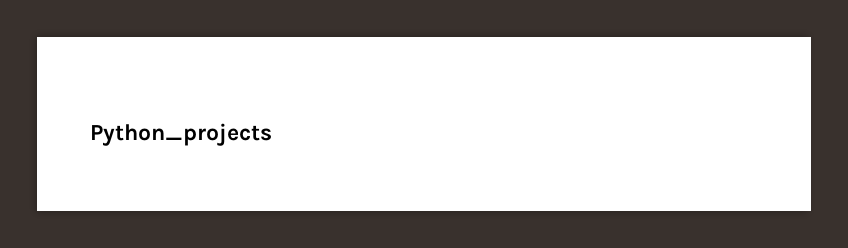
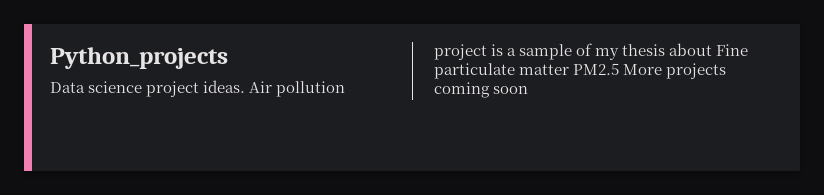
+ Data science project ideas. Air pollution project is a sample of my thesis about Fine particulate matter PM2.5 More projects coming soon

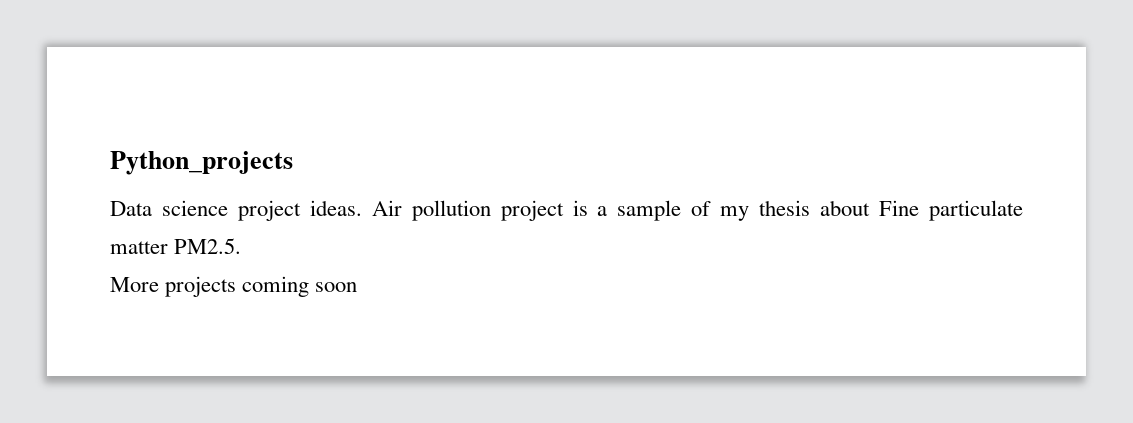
- Air pollution project is a sample of my thesis about Fine particulate matter PM2.5 More projects coming soon
+ Air pollution project is a sample of my thesis about Fine particulate matter PM2.5.
+ More projects coming soon

